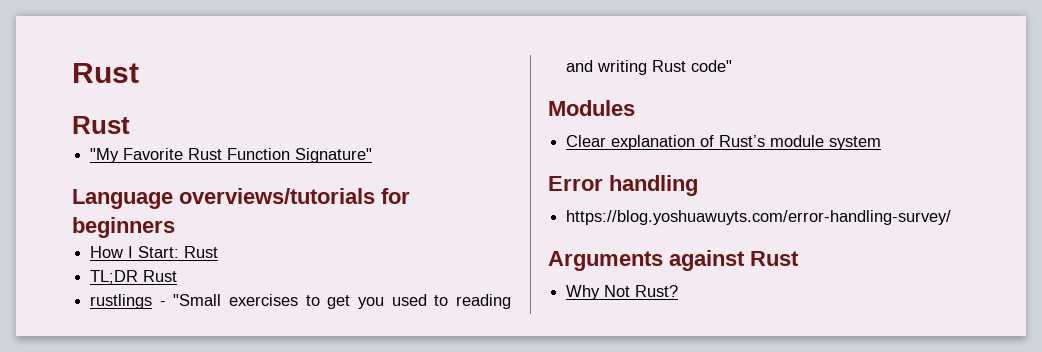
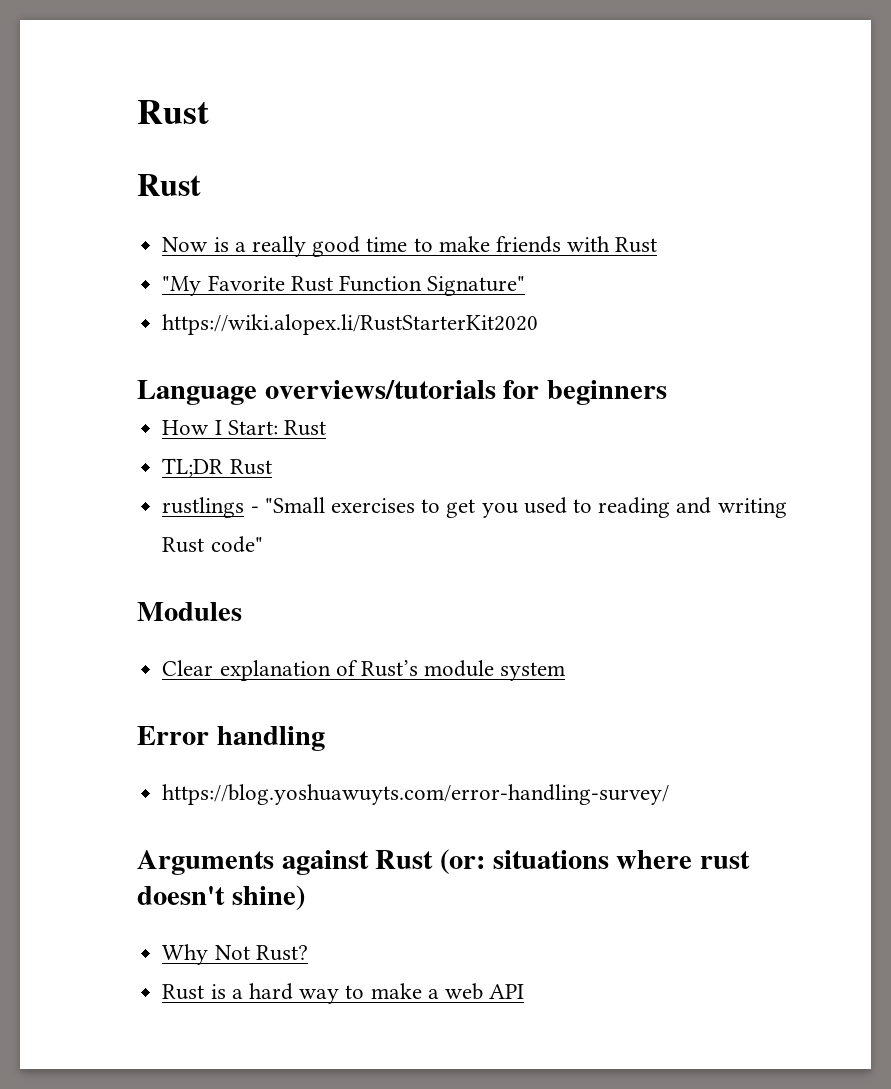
+ Now is a really good time to make friends with Rust
+ https://wiki.alopex.li/RustStarterKit2020
- Arguments against Rust
+ Arguments against Rust (or: situations where rust doesn't shine)
  Why Not Rust?
+ Rust is a hard way to make a web API

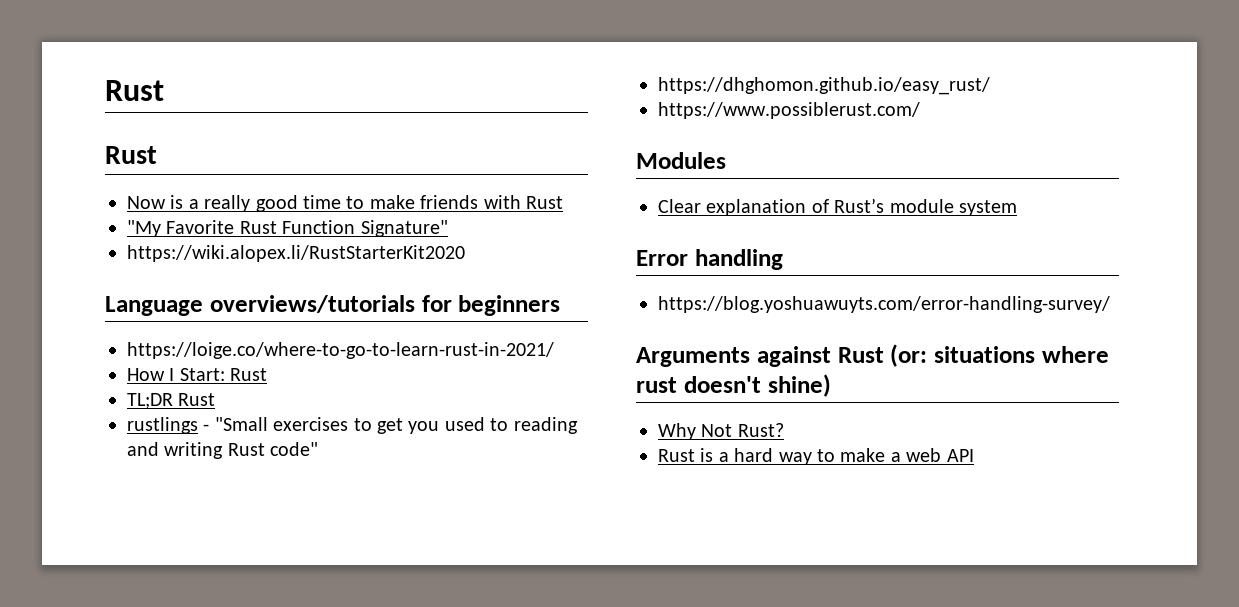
+ https://loige.co/where-to-go-to-learn-rust-in-2021/
+ https://dhghomon.github.io/easy_rust/
+ https://www.possiblerust.com/

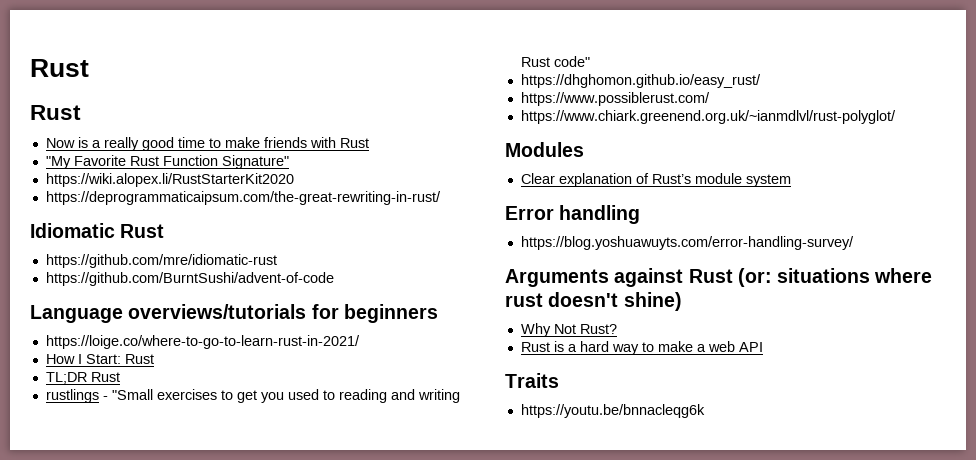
+ https://deprogrammaticaipsum.com/the-great-rewriting-in-rust/
+ Idiomatic Rust
+ https://github.com/mre/idiomatic-rust
+ https://github.com/BurntSushi/advent-of-code
+ https://www.chiark.greenend.org.uk/~ianmdlvl/rust-polyglot/
+ Traits
+ https://youtu.be/bnnacleqg6k

